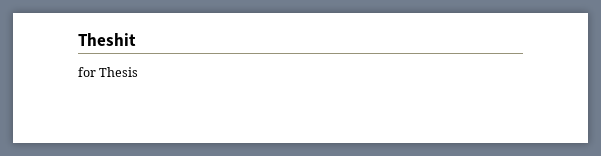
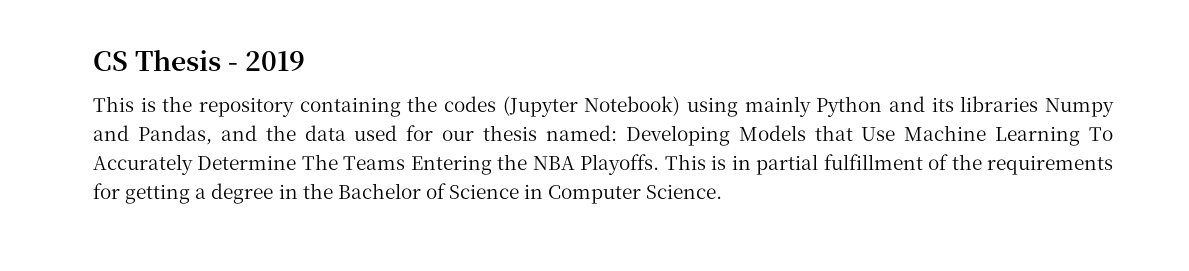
- Theshit
- for Thesis
+ CS Thesis - 2019
+ This is the repository containing the codes (Jupyter Notebook) using mainly Python and its libraries Numpy and Pandas, and the data used for our thesis named: Developing Models that Use Machine Learning To Accurately Determine The Teams Entering the NBA Playoffs. This is in partial fulfillment of the requirements for getting a degree in the Bachelor of Science in Computer Science.

